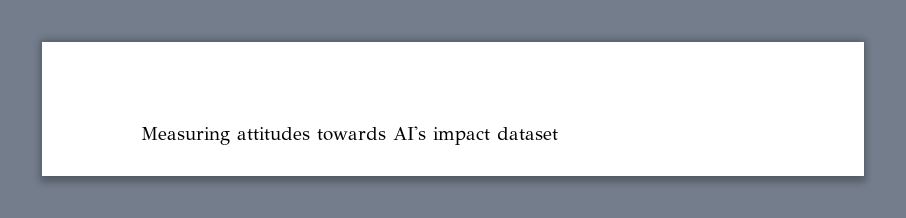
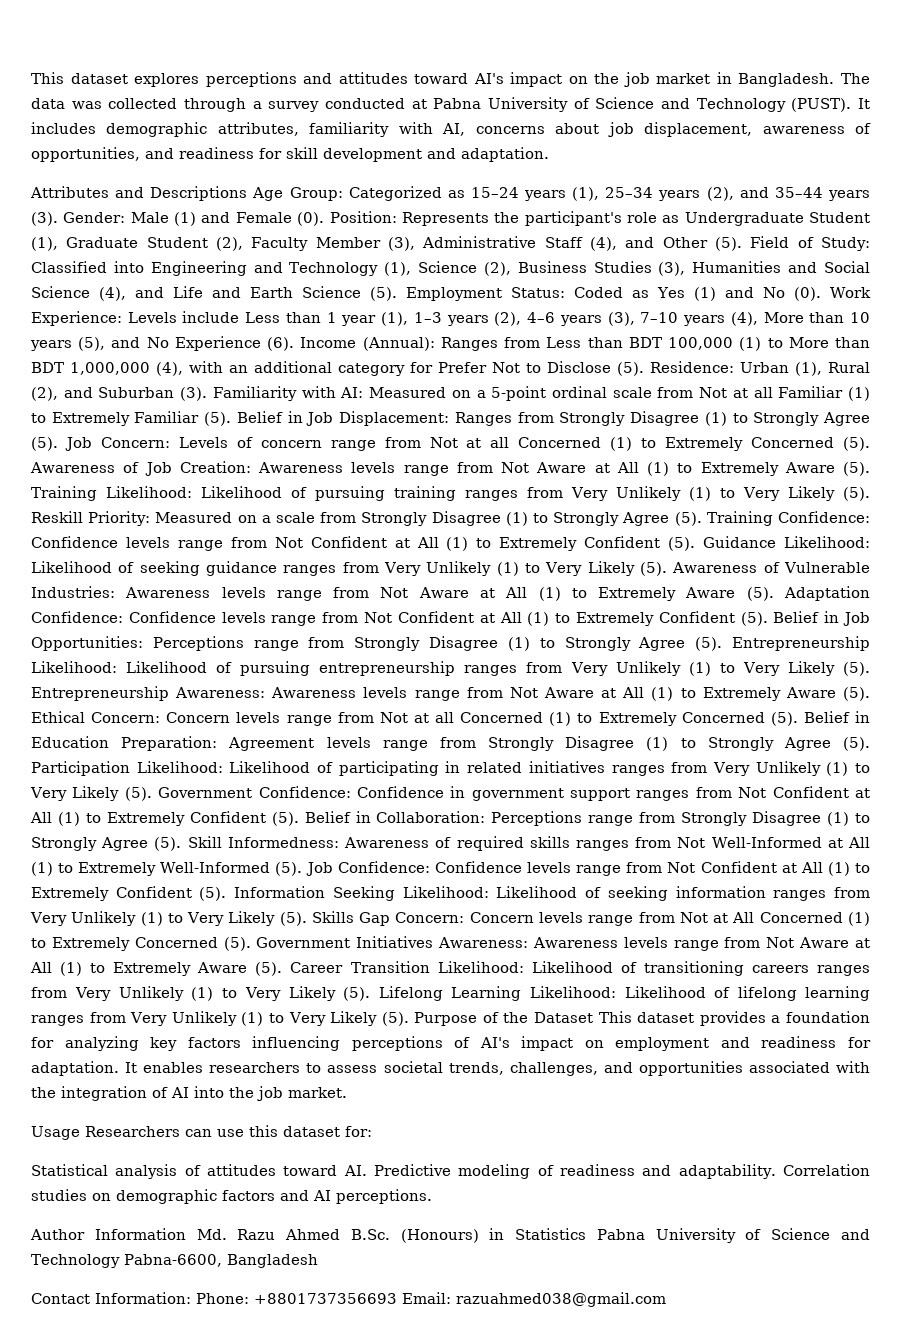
- Measuring attitudes towards AI's impact dataset
+ This dataset explores perceptions and attitudes toward AI's impact on the job market in Bangladesh. The data was collected through a survey conducted at Pabna University of Science and Technology (PUST). It includes demographic attributes, familiarity with AI, concerns about job displacement, awareness of opportunities, and readiness for skill development and adaptation.
+ Attributes and Descriptions Age Group: Categorized as 15–24 years (1), 25–34 years (2), and 35–44 years (3). Gender: Male (1) and Female (0). Position: Represents the participant's role as Undergraduate Student (1), Graduate Student (2), Faculty Member (3), Administrative Staff (4), and Other (5). Field of Study: Classified into Engineering and Technology (1), Science (2), Business Studies (3), Humanities and Social Science (4), and Life and Earth Science (5). Employment Status: Coded as Yes (1) and No (0). Work Experience: Levels include Less than 1 year (1), 1–3 years (2), 4–6 years (3), 7–10 years (4), More than 10 years (5), and No Experience (6). Income (Annual): Ranges from Less than BDT 100,000 (1) to More than BDT 1,000,000 (4), with an additional category for Prefer Not to Disclose (5). Residence: Urban (1), Rural (2), and Suburban (3). Familiarity with AI: Measured on a 5-point ordinal scale from Not at all Familiar (1) to Extremely Familiar (5). Belief in Job Displacement: Ranges from Strongly Disagree (1) to Strongly Agree (5). Job Concern: Levels of concern range from Not at all Concerned (1) to Extremely Concerned (5). Awareness of Job Creation: Awareness levels range from Not Aware at All (1) to Extremely Aware (5). Training Likelihood: Likelihood of pursuing training ranges from Very Unlikely (1) to Very Likely (5). Reskill Priority: Measured on a scale from Strongly Disagree (1) to Strongly Agree (5). Training Confidence: Confidence levels range from Not Confident at All (1) to Extremely Confident (5). Guidance Likelihood: Likelihood of seeking guidance ranges from Very Unlikely (1) to Very Likely (5). Awareness of Vulnerable Industries: Awareness levels range from Not Aware at All (1) to Extremely Aware (5). Adaptation Confidence: Confidence levels range from Not Confident at All (1) to Extremely Confident (5). Belief in Job Opportunities: Perceptions range from Strongly Disagree (1) to Strongly Agree (5). Entrepreneurship Likelihood: Likelihood of pursuing entrepreneurship ranges from Very Unlikely (1) to Very Likely (5). Entrepreneurship Awareness: Awareness levels range from Not Aware at All (1) to Extremely Aware (5). Ethical Concern: Concern levels range from Not at all Concerned (1) to Extremely Concerned (5). Belief in Education Preparation: Agreement levels range from Strongly Disagree (1) to Strongly Agree (5). Participation Likelihood: Likelihood of participating in related initiatives ranges from Very Unlikely (1) to Very Likely (5). Government Confidence: Confidence in government support ranges from Not Confident at All (1) to Extremely Confident (5). Belief in Collaboration: Perceptions range from Strongly Disagree (1) to Strongly Agree (5). Skill Informedness: Awareness of required skills ranges from Not Well-Informed at All (1) to Extremely Well-Informed (5). Job Confidence: Confidence levels range from Not Confident at All (1) to Extremely Confident (5). Information Seeking Likelihood: Likelihood of seeking information ranges from Very Unlikely (1) to Very Likely (5). Skills Gap Concern: Concern levels range from Not at All Concerned (1) to Extremely Concerned (5). Government Initiatives Awareness: Awareness levels range from Not Aware at All (1) to Extremely Aware (5). Career Transition Likelihood: Likelihood of transitioning careers ranges from Very Unlikely (1) to Very Likely (5). Lifelong Learning Likelihood: Likelihood of lifelong learning ranges from Very Unlikely (1) to Very Likely (5). Purpose of the Dataset This dataset provides a foundation for analyzing key factors influencing perceptions of AI's impact on employment and readiness for adaptation. It enables researchers to assess societal trends, challenges, and opportunities associated with the integration of AI into the job market.
+ Usage Researchers can use this dataset for:
+ Statistical analysis of attitudes toward AI. Predictive modeling of readiness and adaptability. Correlation studies on demographic factors and AI perceptions.
+ Author Information Md. Razu Ahmed B.Sc. (Honours) in Statistics Pabna University of Science and Technology Pabna-6600, Bangladesh
+ Contact Information: Phone: +8801737356693 Email: razuahmed038@gmail.com

